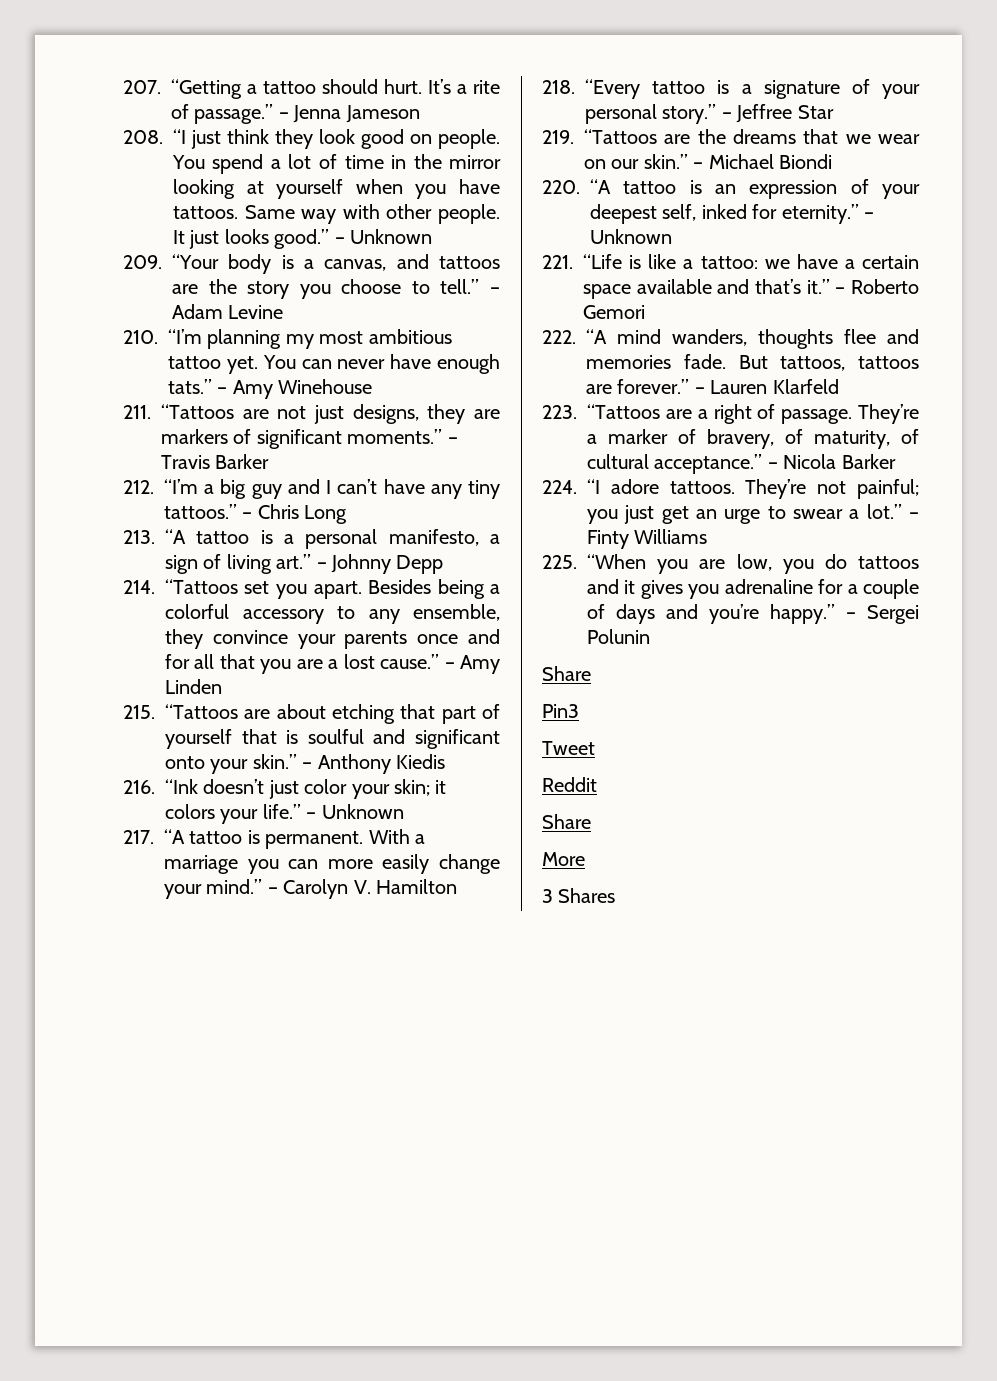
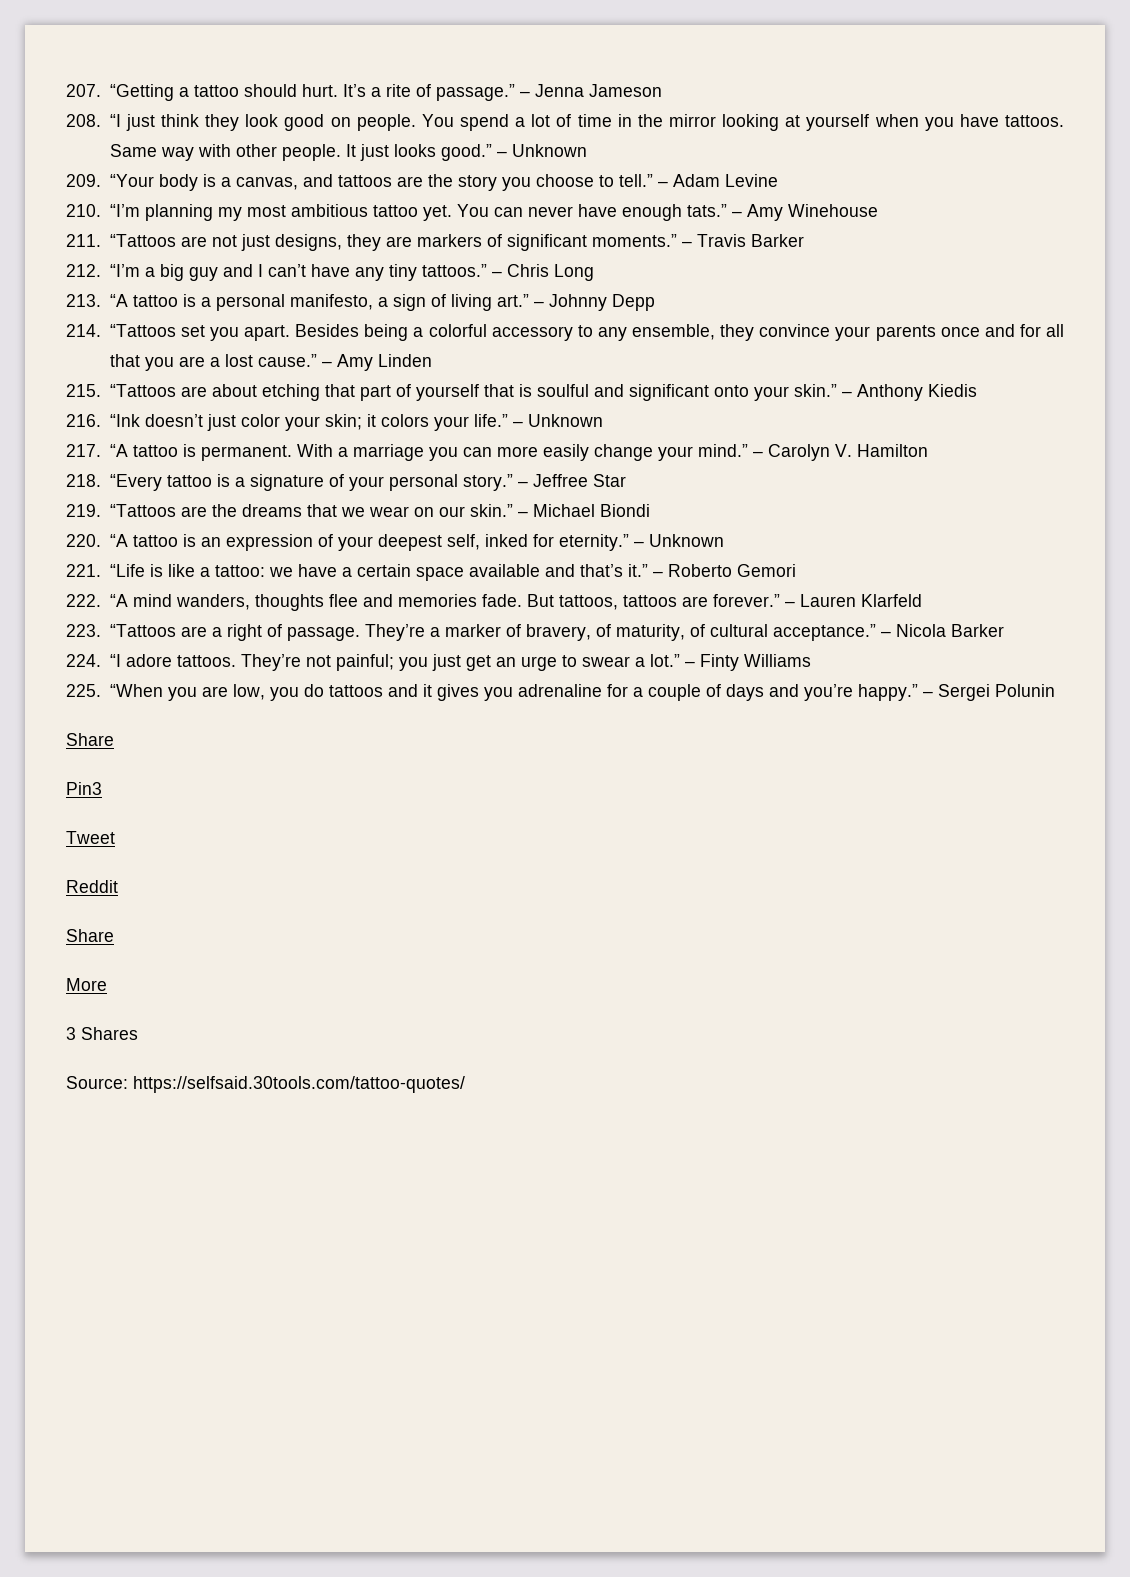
+ Source: https://selfsaid.30tools.com/tattoo-quotes/

